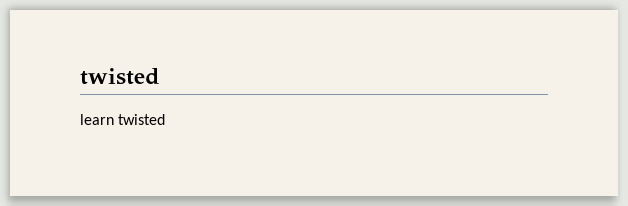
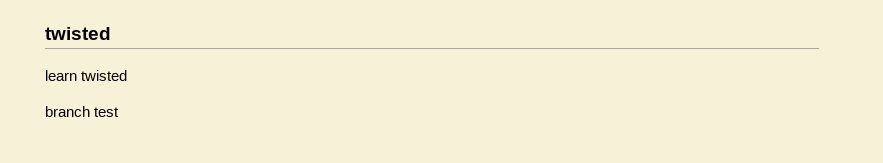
+ branch test

